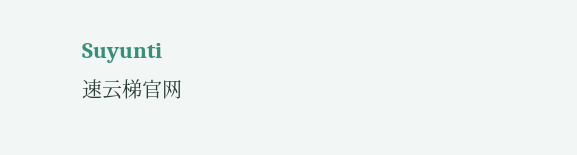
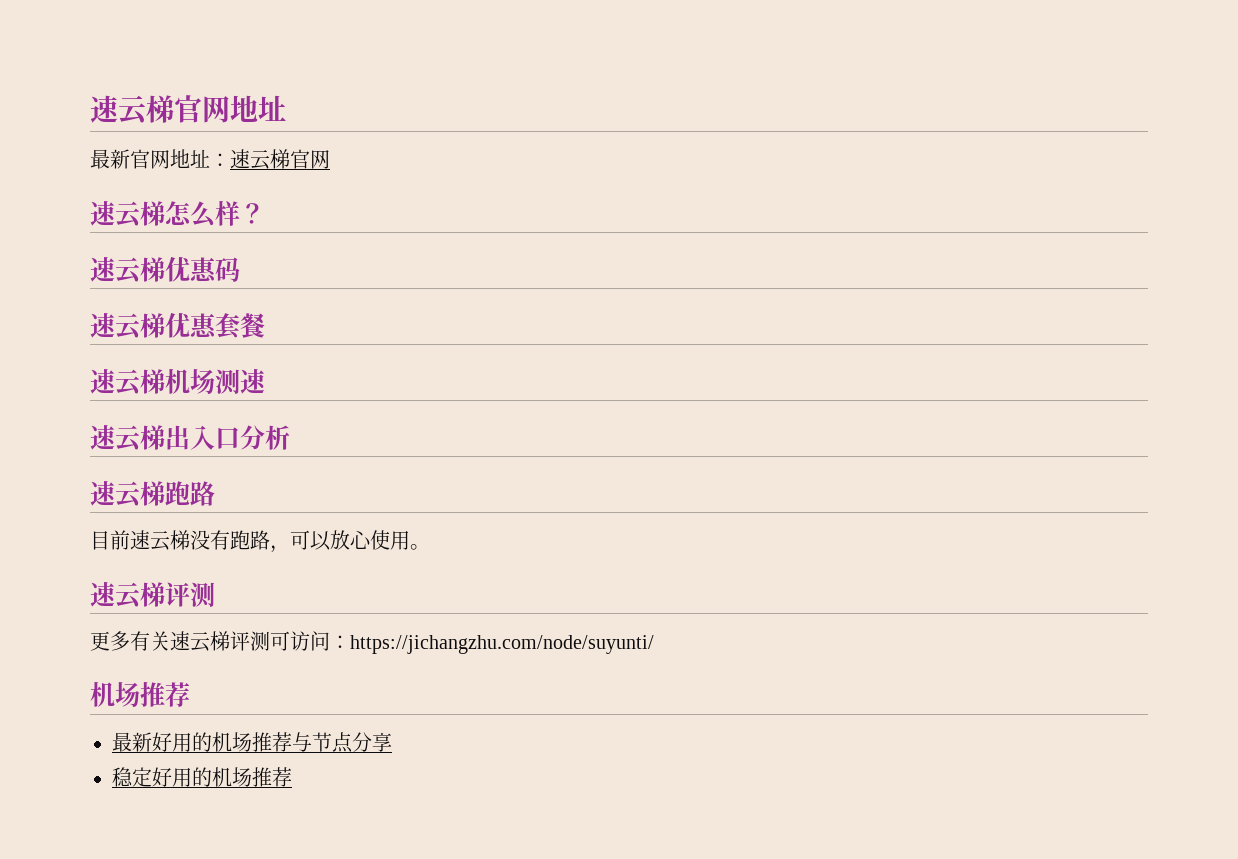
- Suyunti
- 速云梯官网
+ 速云梯官网地址
+ 最新官网地址：速云梯官网
+ 速云梯怎么样？
+ 速云梯优惠码
+ 速云梯优惠套餐
+ 速云梯机场测速
+ 速云梯出入口分析
+ 速云梯跑路
+ 目前速云梯没有跑路，可以放心使用。
+ 速云梯评测
+ 更多有关速云梯评测可访问：https://jichangzhu.com/node/suyunti/
+ 机场推荐
+ 最新好用的机场推荐与节点分享
+ 稳定好用的机场推荐

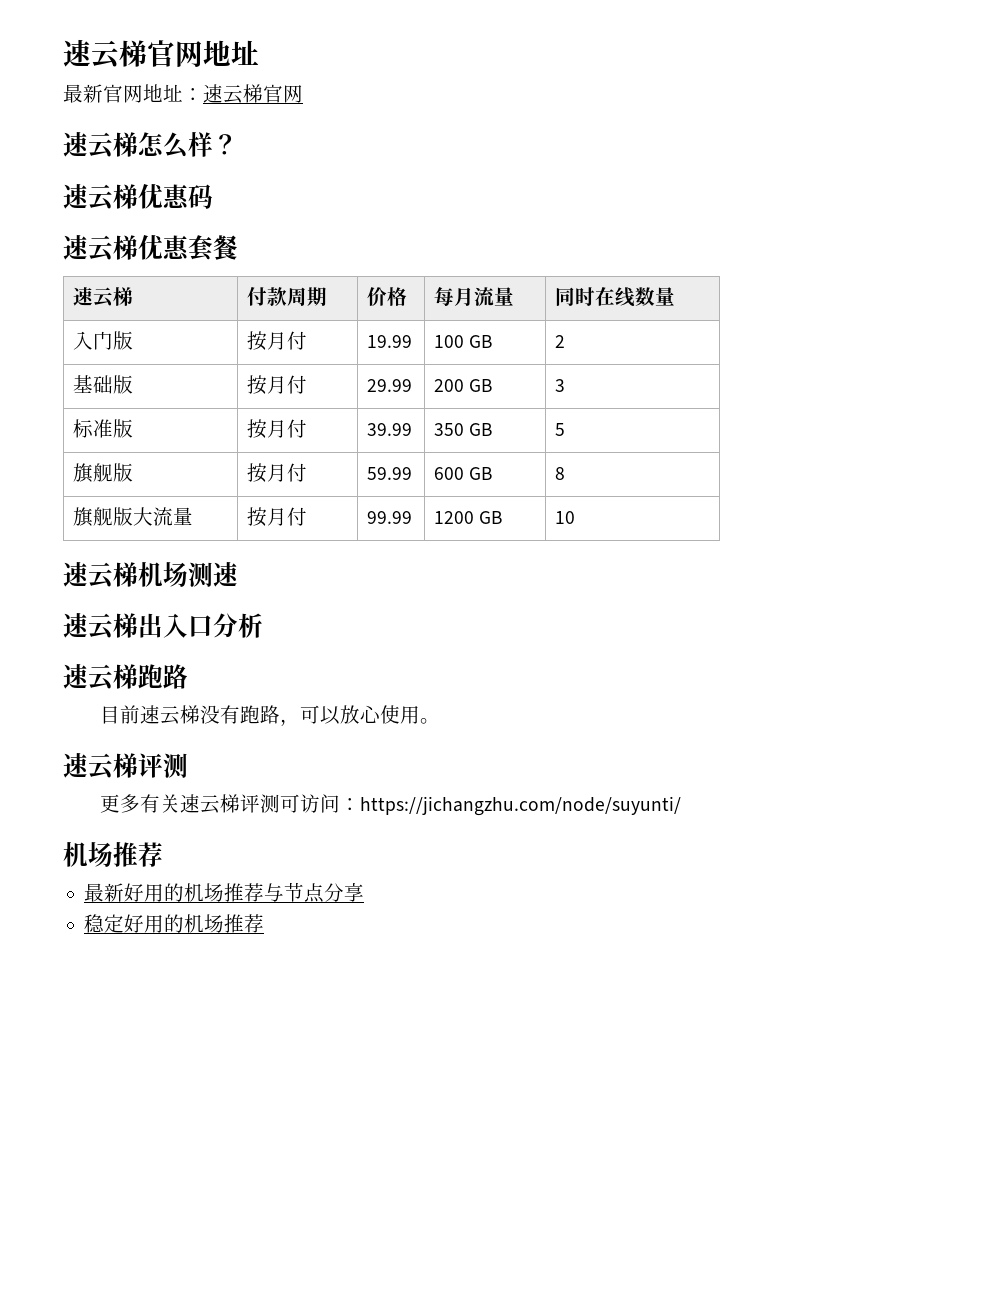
+ 速云梯 | 付款周期 | 价格 | 每月流量 | 同时在线数量
+ 入门版 | 按月付 | 19.99 | 100 GB | 2
+ 基础版 | 按月付 | 29.99 | 200 GB | 3
+ 标准版 | 按月付 | 39.99 | 350 GB | 5
+ 旗舰版 | 按月付 | 59.99 | 600 GB | 8
+ 旗舰版大流量 | 按月付 | 99.99 | 1200 GB | 10

